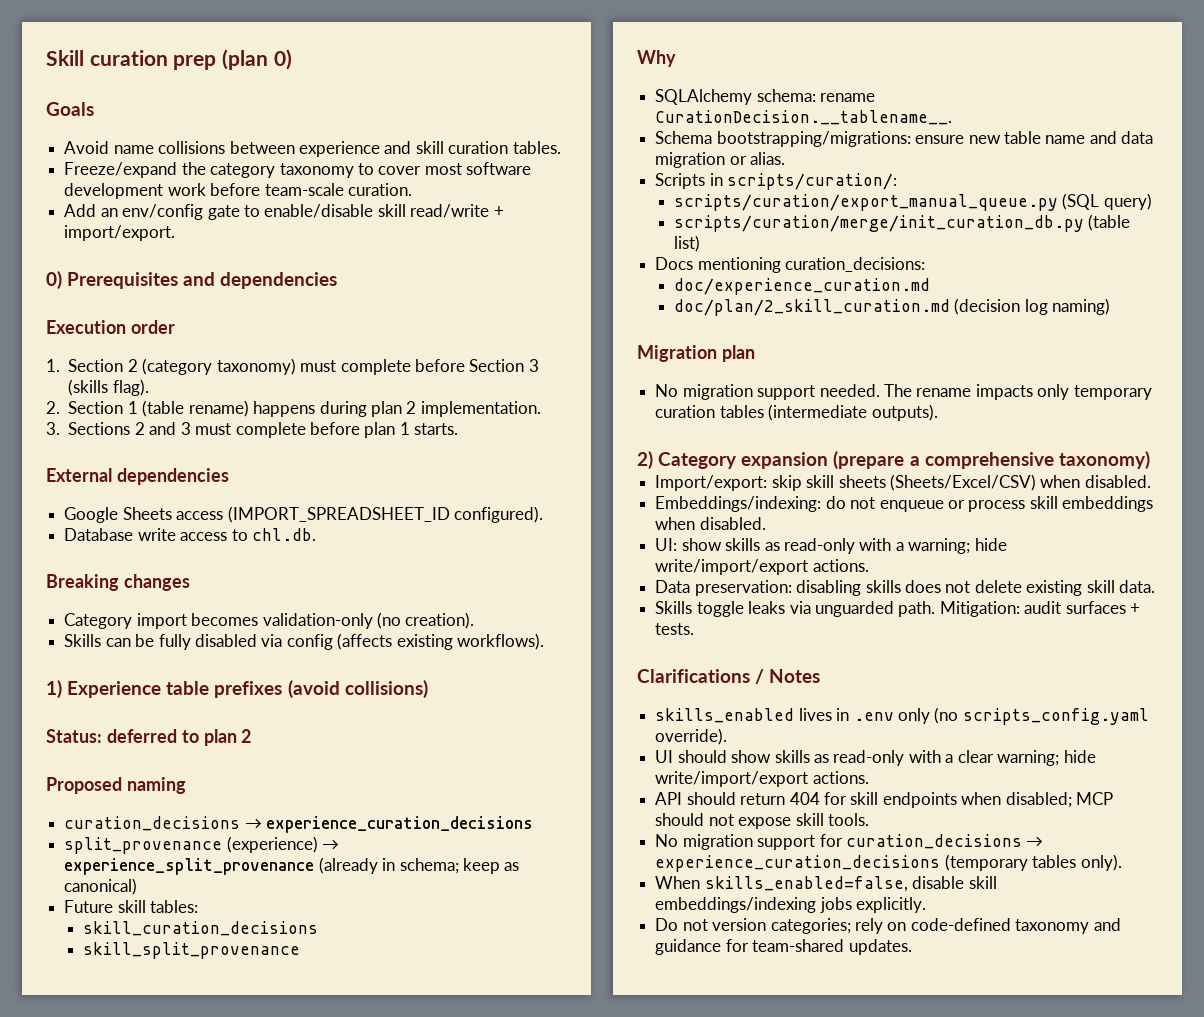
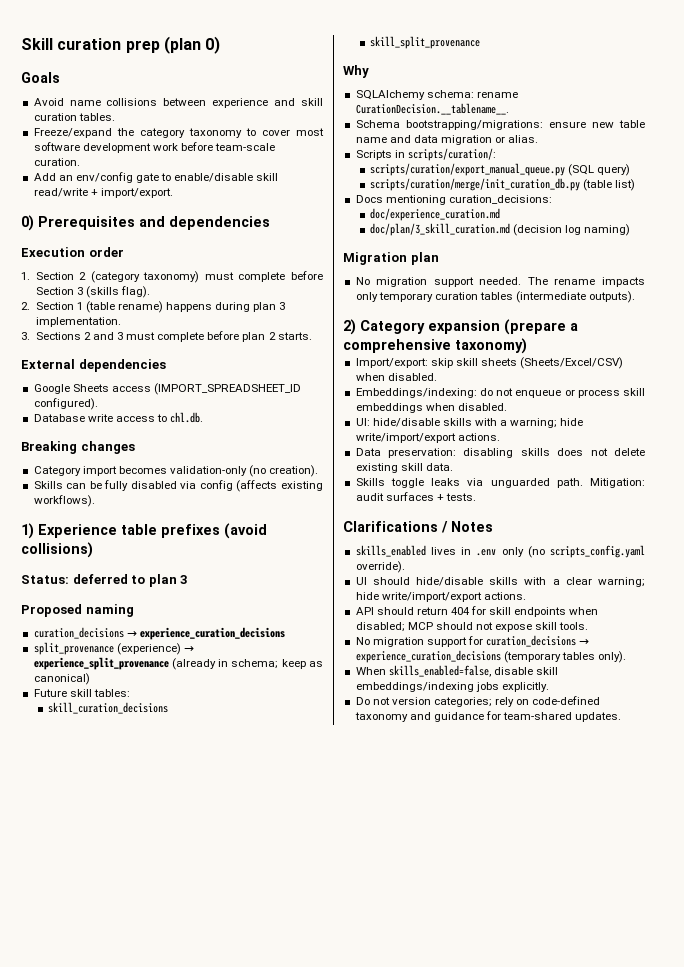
- 2. Section 1 (table rename) happens during plan 2 implementation.
+ 2. Section 1 (table rename) happens during plan 3 implementation.
- 3. Sections 2 and 3 must complete before plan 1 starts.
+ 3. Sections 2 and 3 must complete before plan 2 starts.
- Status: deferred to plan 2
+ Status: deferred to plan 3
- doc/plan/2_skill_curation.md (decision log naming)
+ doc/plan/3_skill_curation.md (decision log naming)
- UI: show skills as read-only with a warning; hide write/import/export actions.
+ UI: hide/disable skills with a warning; hide write/import/export actions.
- UI should show skills as read-only with a clear warning; hide write/import/export actions.
+ UI should hide/disable skills with a clear warning; hide write/import/export actions.

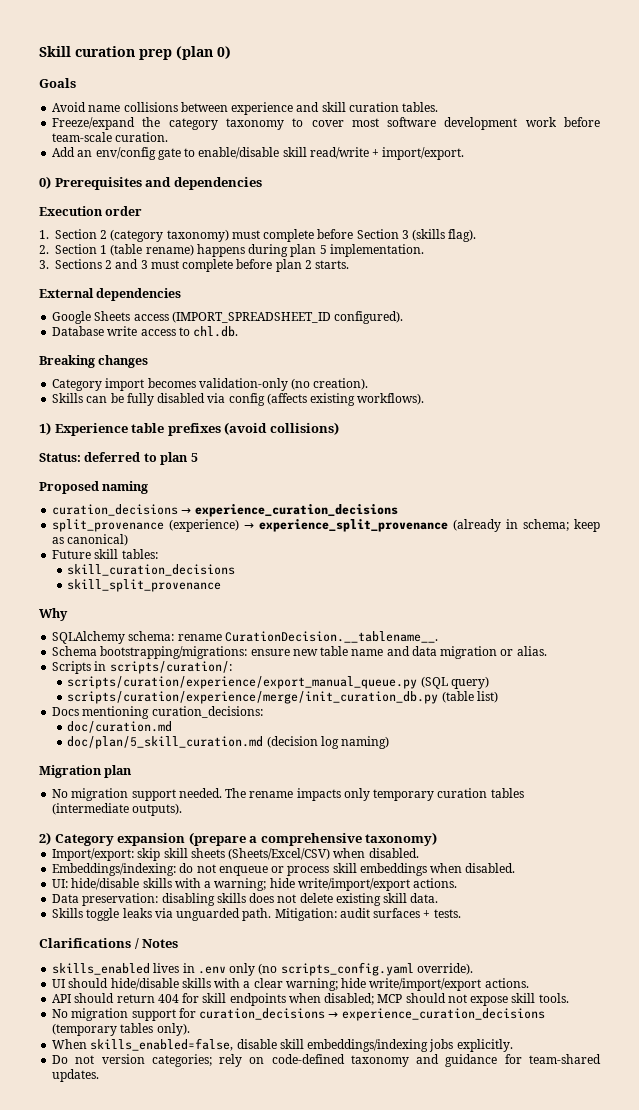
- 2. Section 1 (table rename) happens during plan 3 implementation.
+ 2. Section 1 (table rename) happens during plan 5 implementation.
- Status: deferred to plan 3
+ Status: deferred to plan 5
- scripts/curation/export_manual_queue.py (SQL query)
+ scripts/curation/experience/export_manual_queue.py (SQL query)
- scripts/curation/merge/init_curation_db.py (table list)
+ scripts/curation/experience/merge/init_curation_db.py (table list)
- doc/experience_curation.md
- doc/plan/3_skill_curation.md (decision log naming)
+ doc/curation.md
+ doc/plan/5_skill_curation.md (decision log naming)

